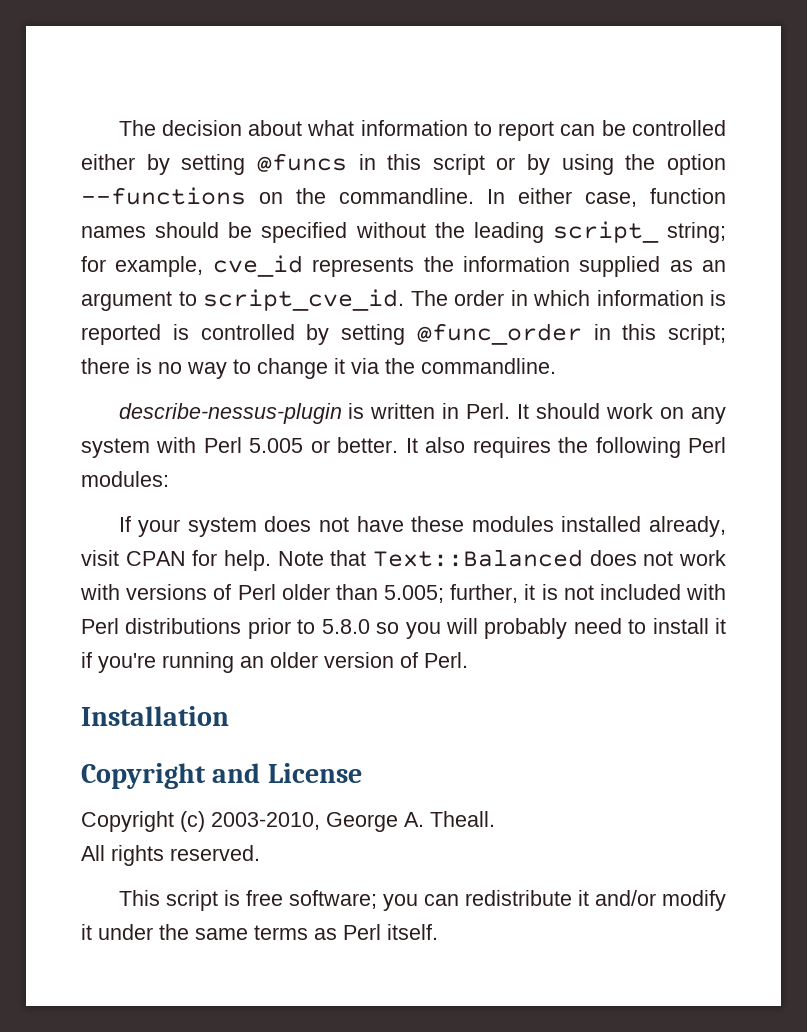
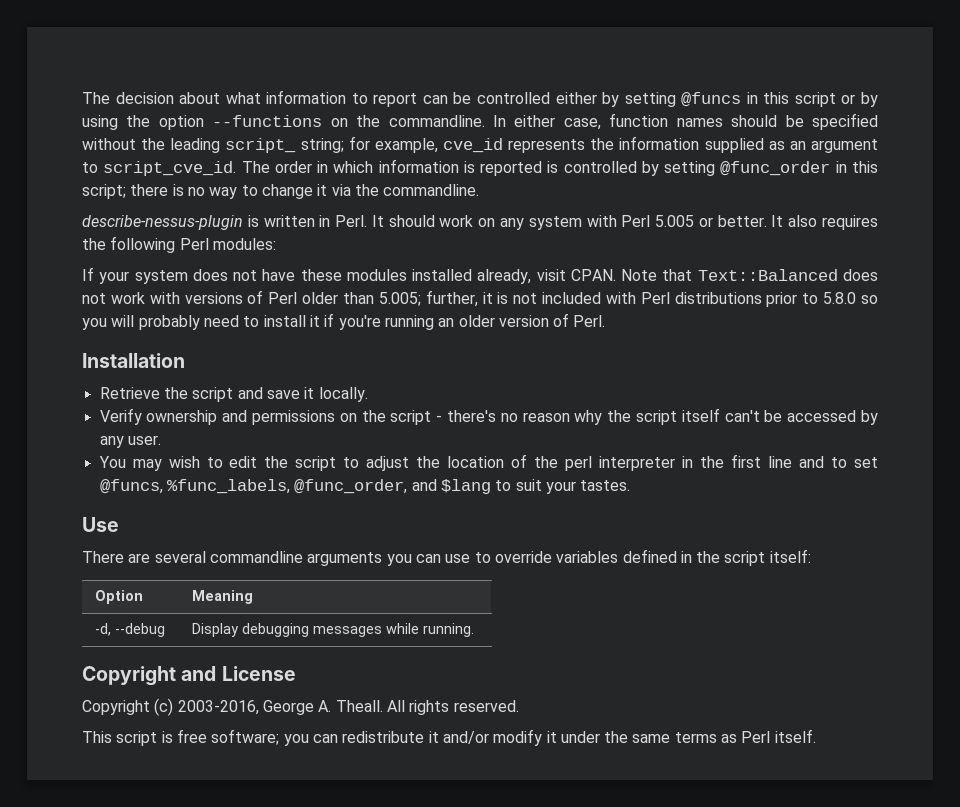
- If your system does not have these modules installed already, visit CPAN for help.
+ If your system does not have these modules installed already, visit CPAN.
+ Retrieve the script and save it locally.
+ Verify ownership and permissions on the script - there's no reason why the script itself can't be accessed by any user.
+ You may wish to edit the script to adjust the location of the perl interpreter in the first line and to set @funcs, %func_labels, @func_order, and $lang to suit your tastes.
+ Use
+ There are several commandline arguments you can use to override variables defined in the script itself:
+ Option | Meaning
+ -d, --debug | Display debugging messages while running.
- Copyright (c) 2003-2010, George A. Theall.
- All rights reserved.
+ Copyright (c) 2003-2016, George A. Theall. All rights reserved.

